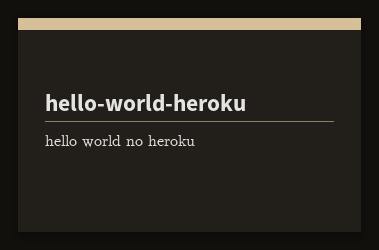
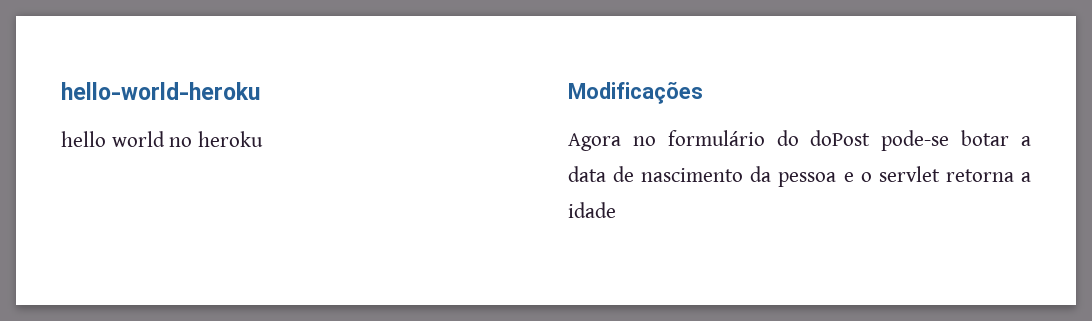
+ Modificações
+ Agora no formulário do doPost pode-se botar a data de nascimento da pessoa e o servlet retorna a idade

